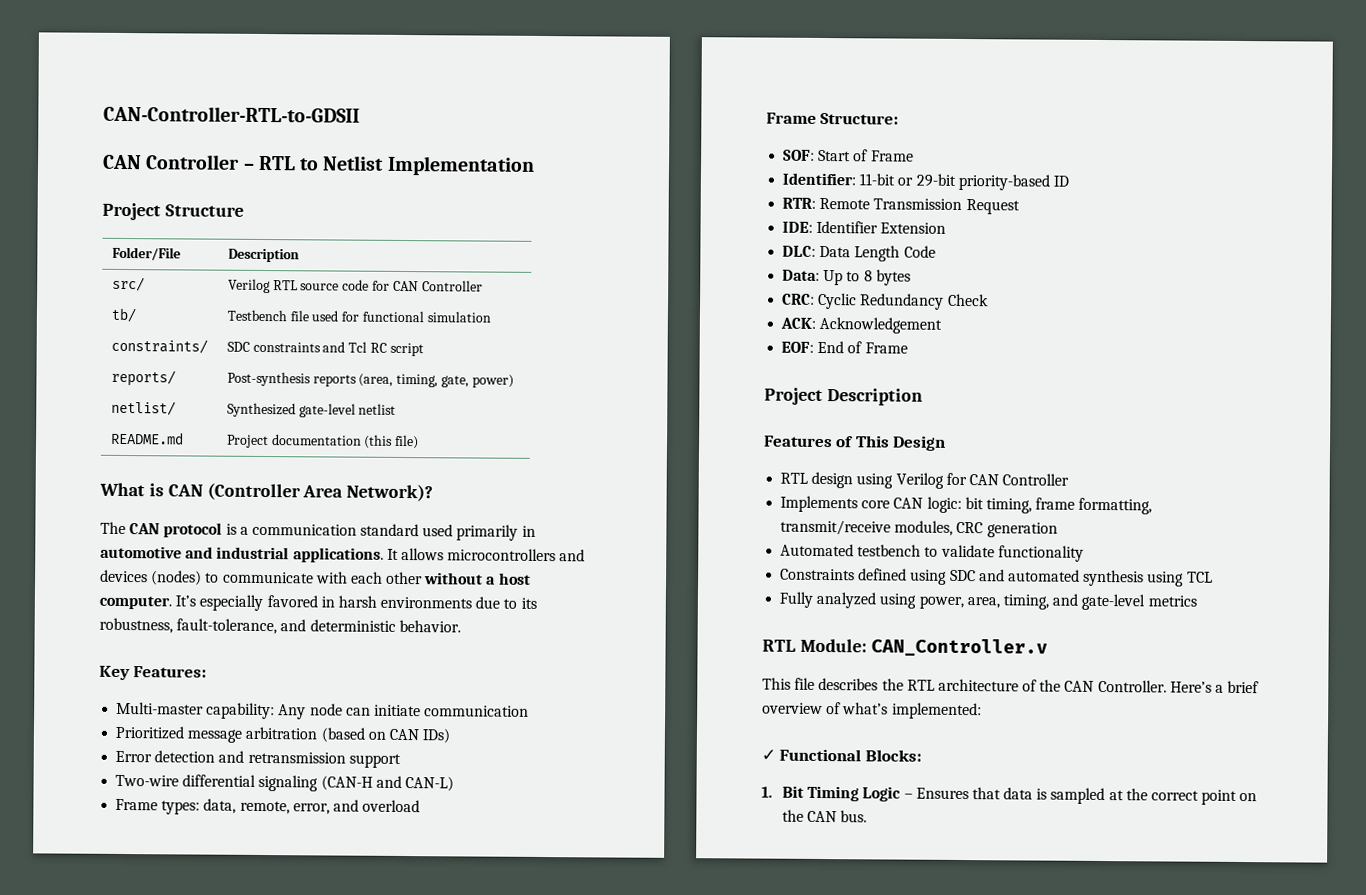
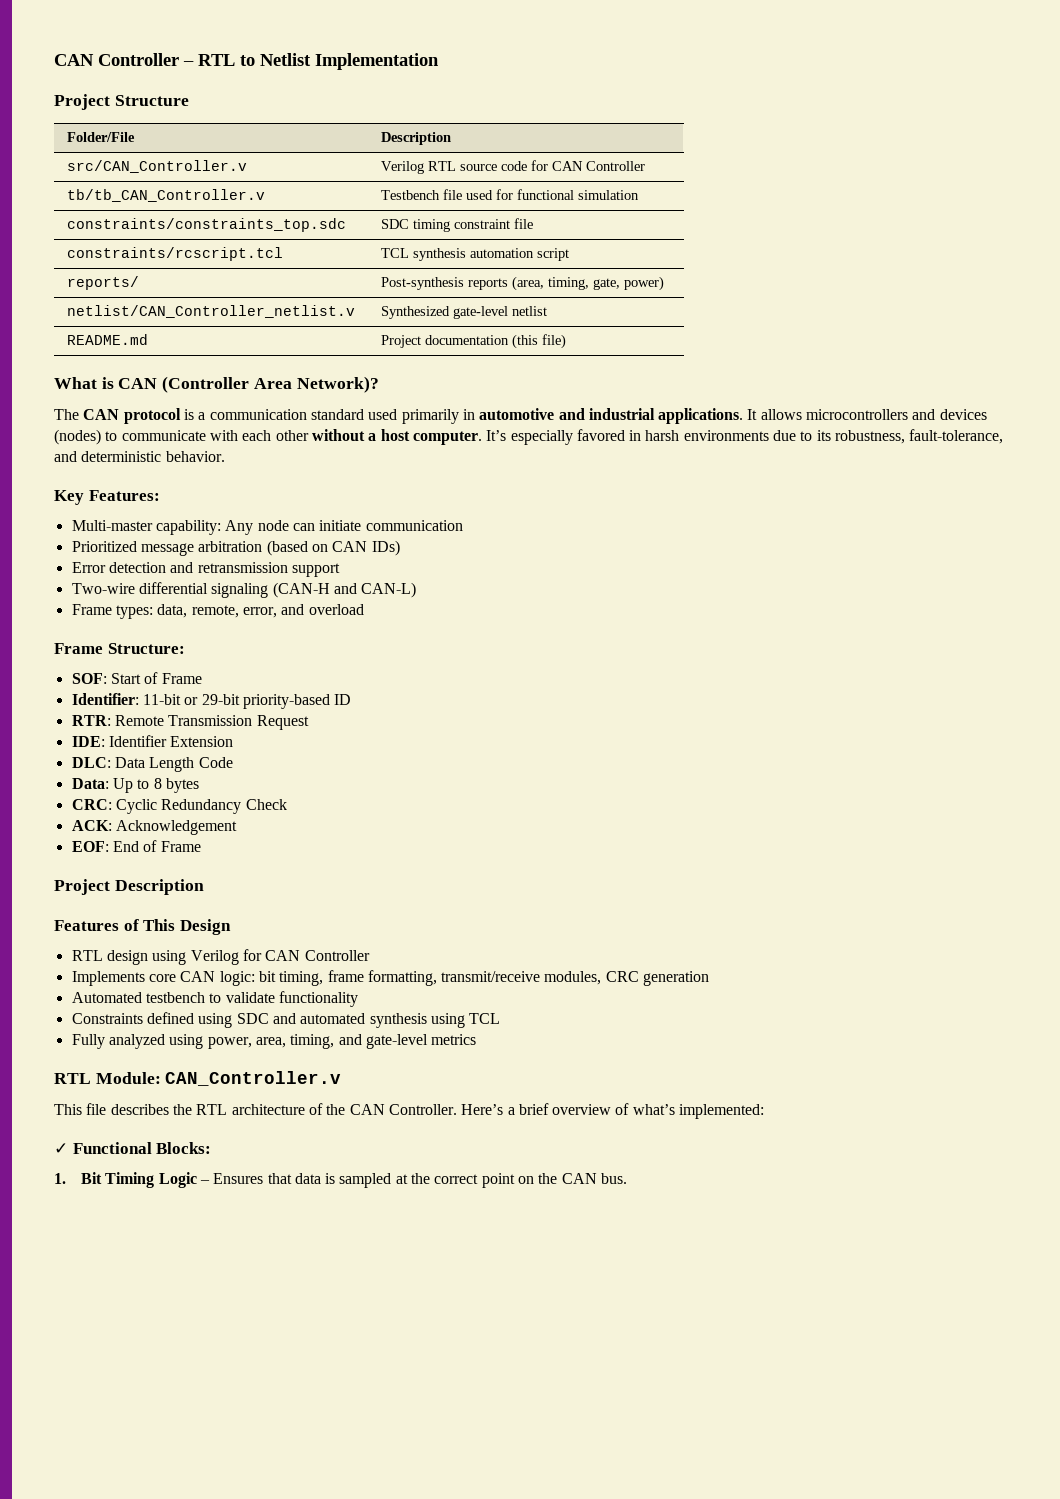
- CAN-Controller-RTL-to-GDSII
- src/ | Verilog RTL source code for CAN Controller
+ src/CAN_Controller.v | Verilog RTL source code for CAN Controller
- tb/ | Testbench file used for functional simulation
+ tb/tb_CAN_Controller.v | Testbench file used for functional simulation
- constraints/ | SDC constraints and Tcl RC script
+ constraints/constraints_top.sdc | SDC timing constraint file
+ constraints/rcscript.tcl | TCL synthesis automation script
- netlist/ | Synthesized gate-level netlist
+ netlist/CAN_Controller_netlist.v | Synthesized gate-level netlist

